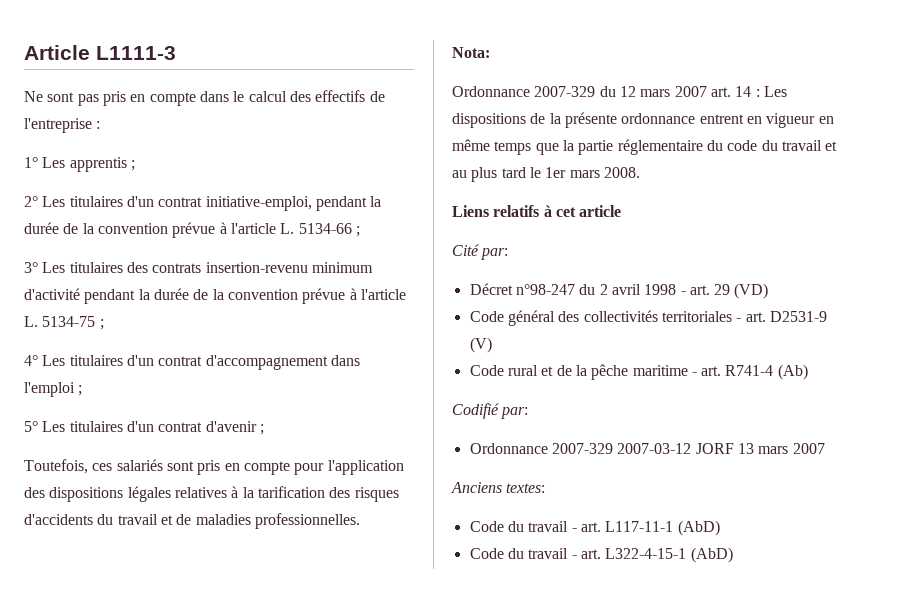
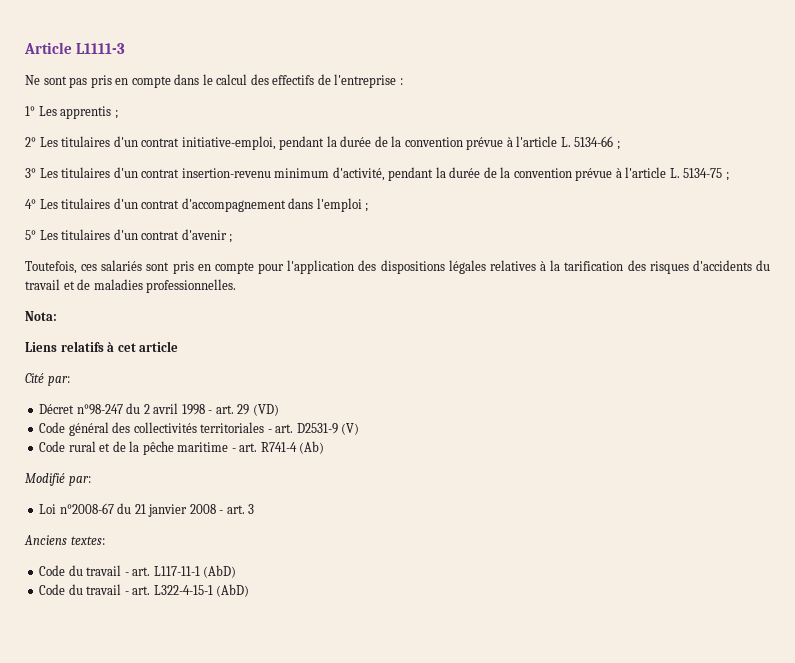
- 3° Les titulaires des contrats insertion-revenu minimum d'activité pendant la durée de la convention prévue à l'article L. 5134-75 ;
+ 3° Les titulaires d'un contrat insertion-revenu minimum d'activité, pendant la durée de la convention prévue à l'article L. 5134-75 ;
- Ordonnance 2007-329 du 12 mars 2007 art. 14 : Les dispositions de la présente ordonnance entrent en vigueur en même temps que la partie réglementaire du code du travail et au plus tard le 1er mars 2008.
- Codifié par:
- Ordonnance 2007-329 2007-03-12 JORF 13 mars 2007
+ Modifié par:
+ Loi n°2008-67 du 21 janvier 2008 - art. 3

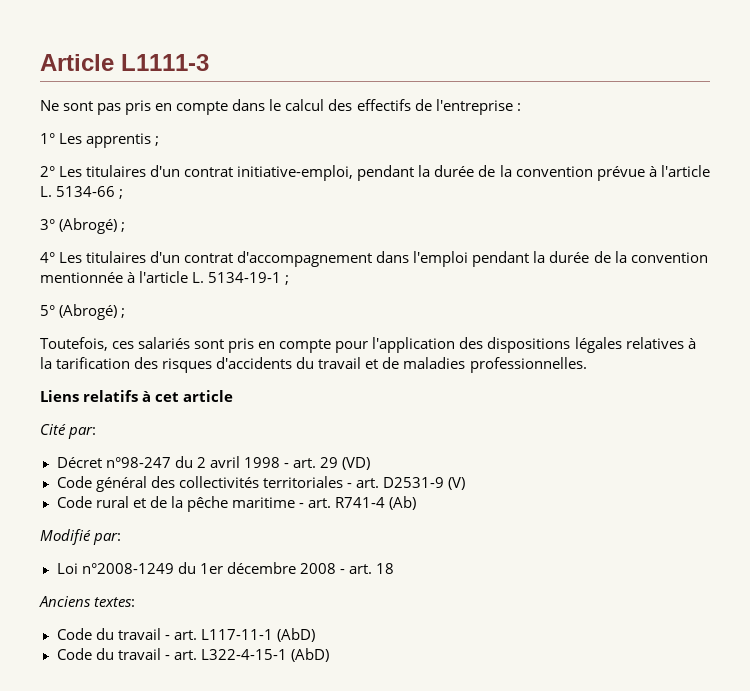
- 3° Les titulaires d'un contrat insertion-revenu minimum d'activité, pendant la durée de la convention prévue à l'article L. 5134-75 ;
+ 3° (Abrogé) ;
- 4° Les titulaires d'un contrat d'accompagnement dans l'emploi ;
- 5° Les titulaires d'un contrat d'avenir ;
+ 4° Les titulaires d'un contrat d'accompagnement dans l'emploi pendant la durée de la convention mentionnée à l'article L. 5134-19-1 ;
+ 5° (Abrogé) ;
- Nota:
- Loi n°2008-67 du 21 janvier 2008 - art. 3
+ Loi n°2008-1249 du 1er décembre 2008 - art. 18

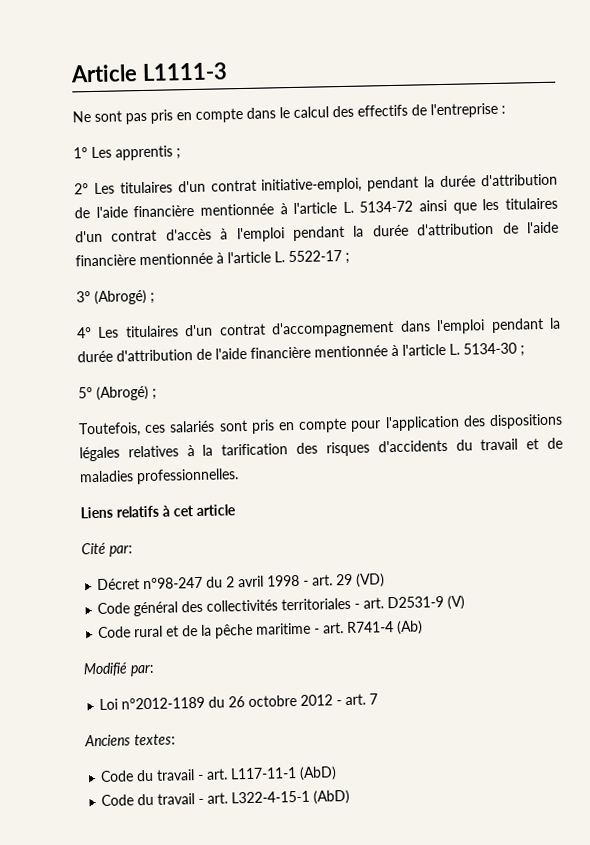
- 2° Les titulaires d'un contrat initiative-emploi, pendant la durée de la convention prévue à l'article L. 5134-66 ;
+ 2° Les titulaires d'un contrat initiative-emploi, pendant la durée d'attribution de l'aide financière mentionnée à l'article L. 5134-72 ainsi que les titulaires d'un contrat d'accès à l'emploi pendant la durée d'attribution de l'aide financière mentionnée à l'article L. 5522-17 ;
- 4° Les titulaires d'un contrat d'accompagnement dans l'emploi pendant la durée de la convention mentionnée à l'article L. 5134-19-1 ;
+ 4° Les titulaires d'un contrat d'accompagnement dans l'emploi pendant la durée d'attribution de l'aide financière mentionnée à l'article L. 5134-30 ;
- Loi n°2008-1249 du 1er décembre 2008 - art. 18
+ Loi n°2012-1189 du 26 octobre 2012 - art. 7

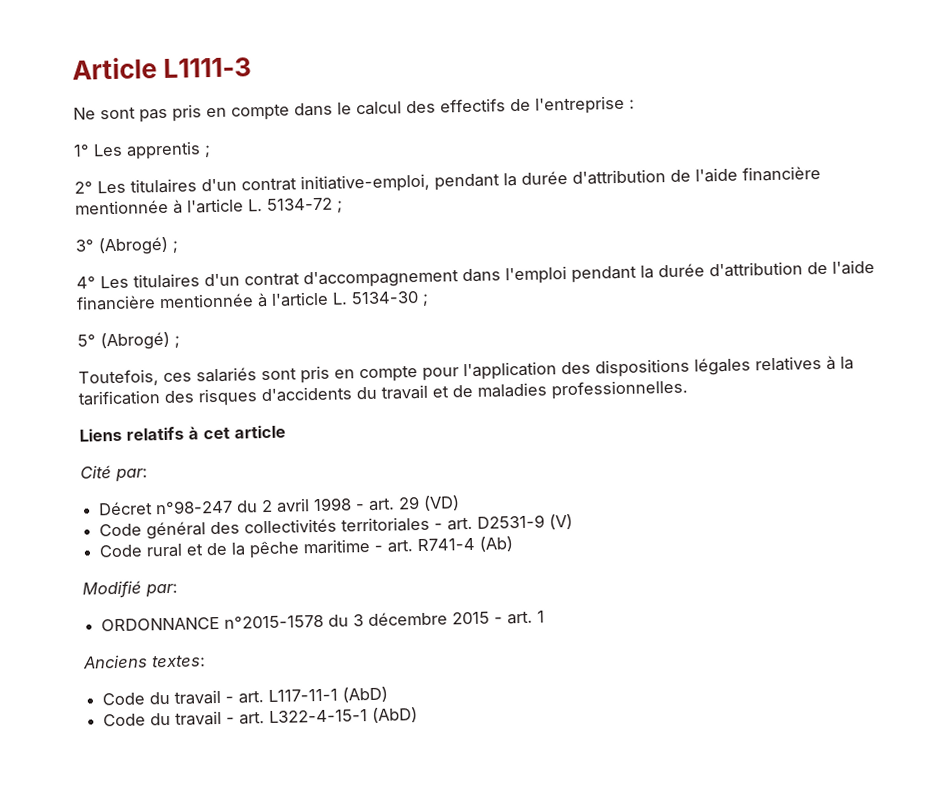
- 2° Les titulaires d'un contrat initiative-emploi, pendant la durée d'attribution de l'aide financière mentionnée à l'article L. 5134-72 ainsi que les titulaires d'un contrat d'accès à l'emploi pendant la durée d'attribution de l'aide financière mentionnée à l'article L. 5522-17 ;
+ 2° Les titulaires d'un contrat initiative-emploi, pendant la durée d'attribution de l'aide financière mentionnée à l'article L. 5134-72 ;
- Loi n°2012-1189 du 26 octobre 2012 - art. 7
+ ORDONNANCE n°2015-1578 du 3 décembre 2015 - art. 1

